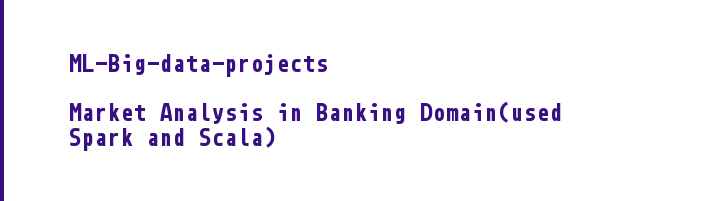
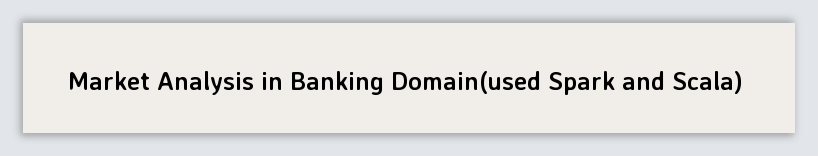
- ML-Big-data-projects

